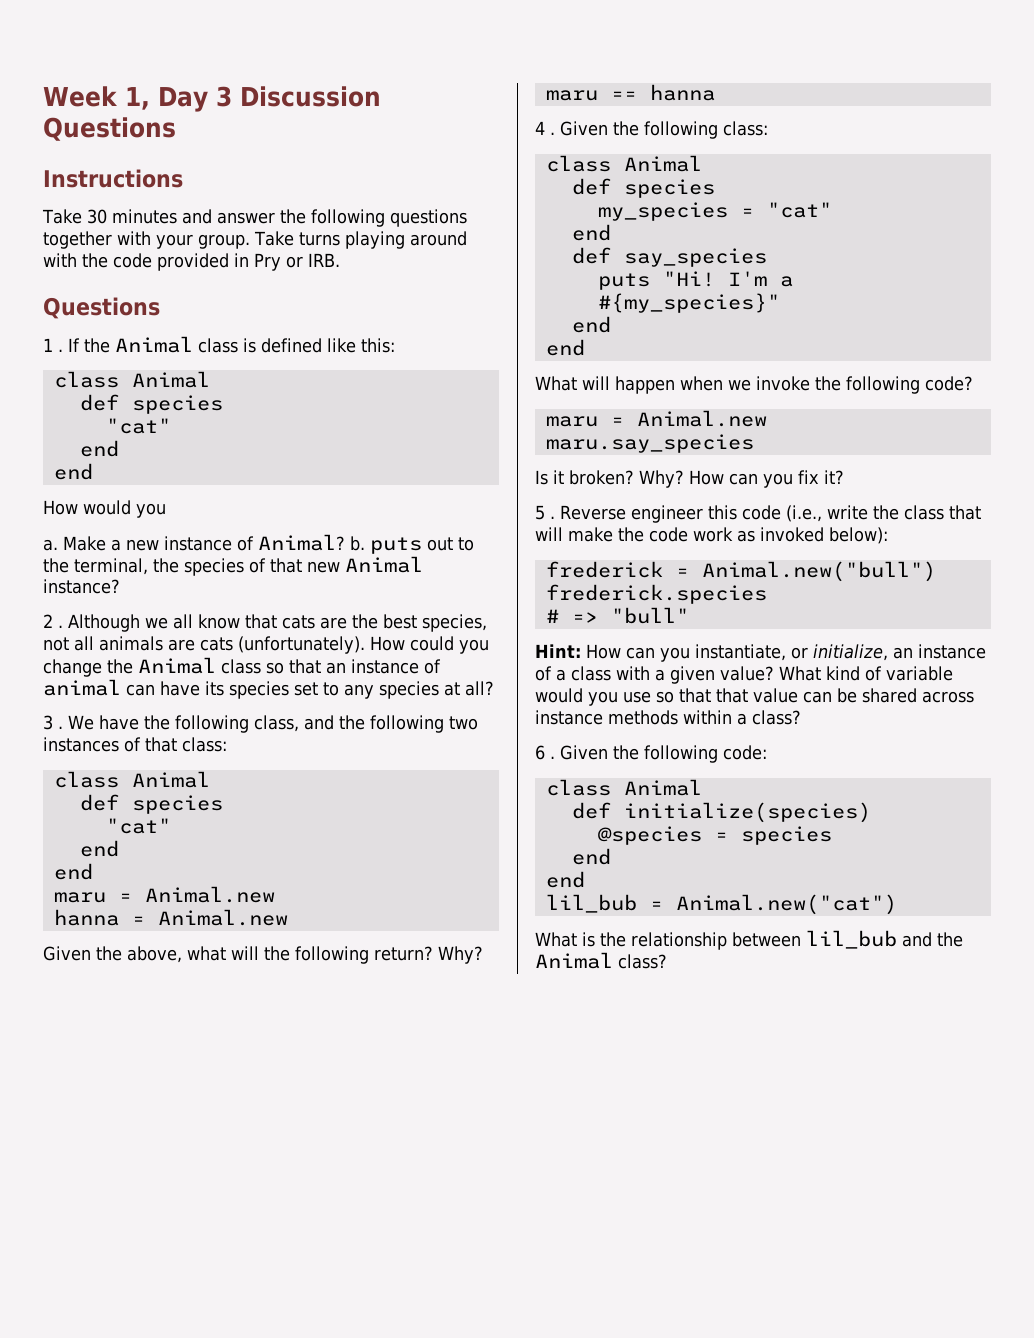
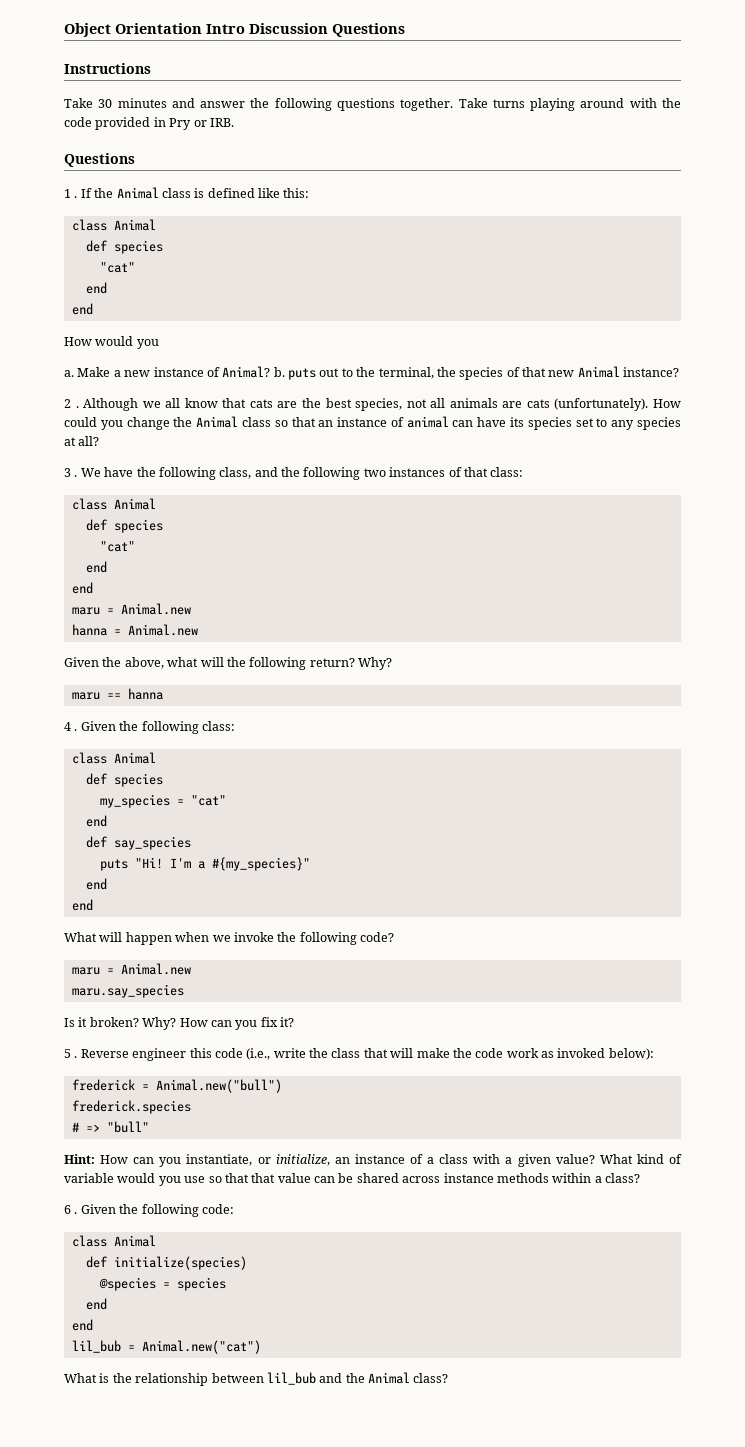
- Week 1, Day 3 Discussion Questions
+ Object Orientation Intro Discussion Questions
- Take 30 minutes and answer the following questions together with your group.
+ Take 30 minutes and answer the following questions together.

